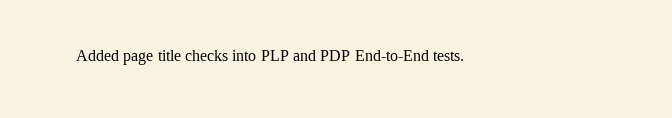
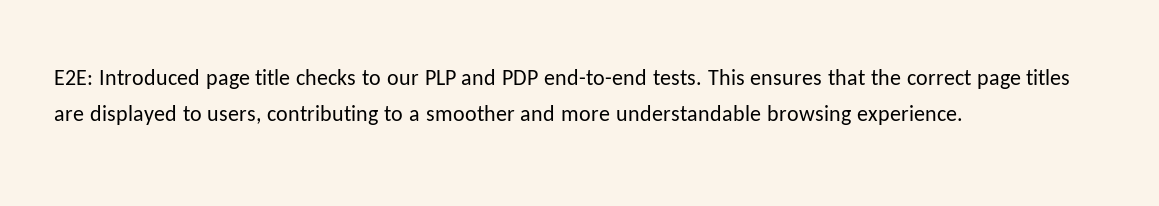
- Added page title checks into PLP and PDP End-to-End tests.
+ E2E: Introduced page title checks to our PLP and PDP end-to-end tests. This ensures that the correct page titles are displayed to users, contributing to a smoother and more understandable browsing experience.

